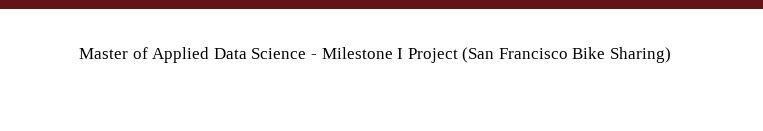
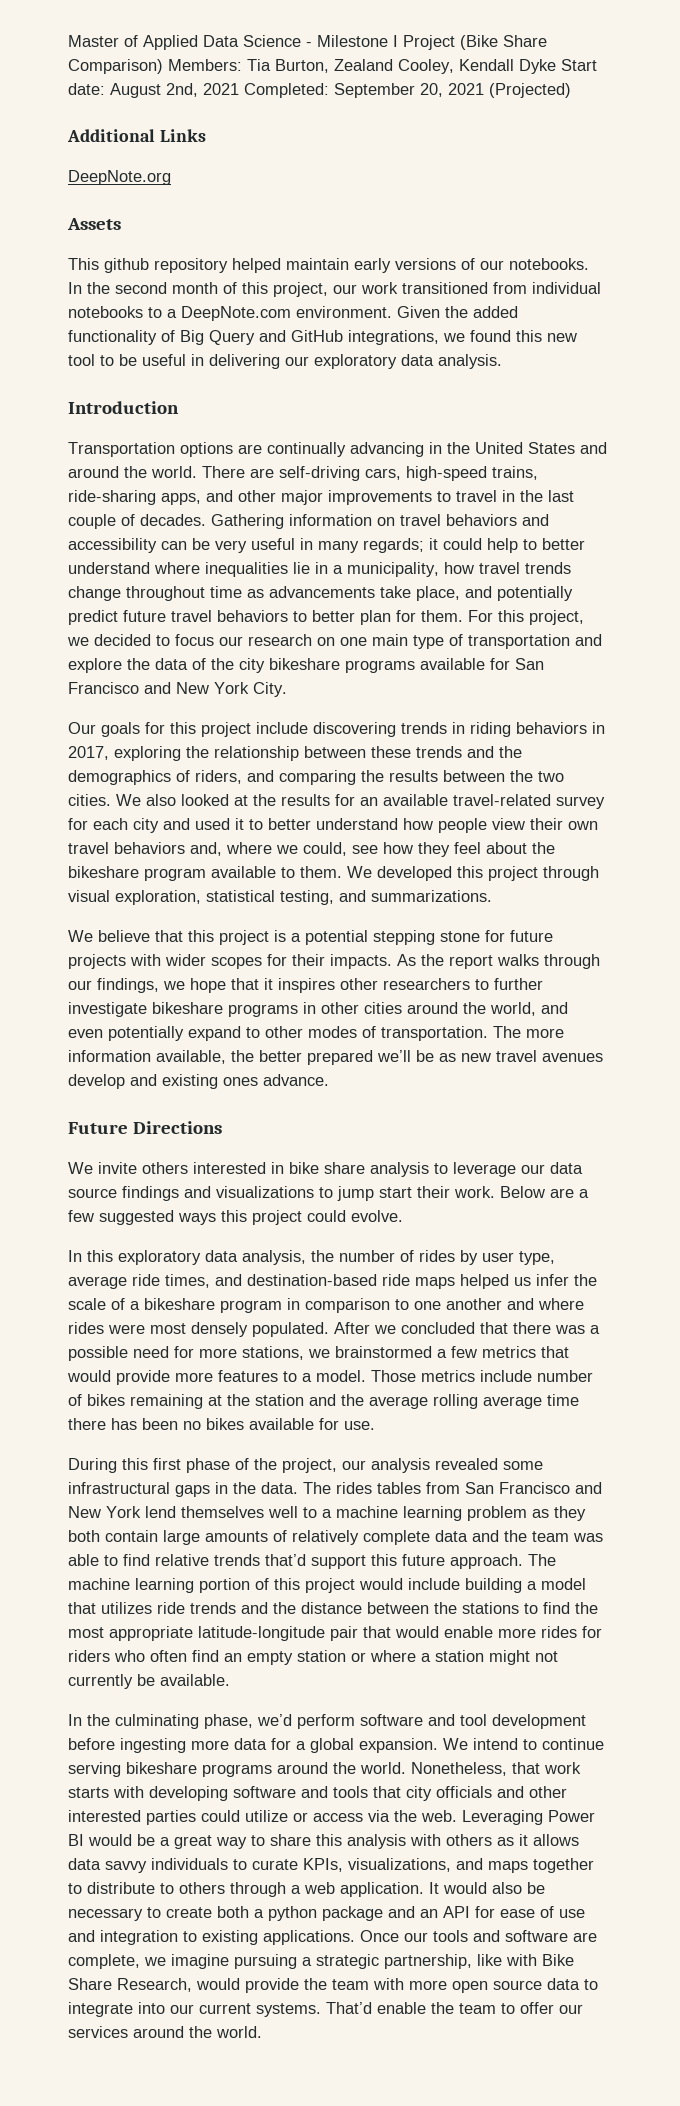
- Master of Applied Data Science - Milestone I Project (San Francisco Bike Sharing)
+ Master of Applied Data Science - Milestone I Project (Bike Share Comparison) Members: Tia Burton, Zealand Cooley, Kendall Dyke Start date: August 2nd, 2021 Completed: September 20, 2021 (Projected)
+ Additional Links
+ DeepNote.org
+ Assets
+ This github repository helped maintain early versions of our notebooks. In the second month of this project, our work transitioned from individual notebooks to a DeepNote.com environment. Given the added functionality of Big Query and GitHub integrations, we found this new tool to be useful in delivering our exploratory data analysis.
+ Introduction
+ Transportation options are continually advancing in the United States and around the world. There are self-driving cars, high-speed trains, ride-sharing apps, and other major improvements to travel in the last couple of decades. Gathering information on travel behaviors and accessibility can be very useful in many regards; it could help to better understand where inequalities lie in a municipality, how travel trends change throughout time as advancements take place, and potentially predict future travel behaviors to better plan for them. For this project, we decided to focus our research on one main type of transportation and explore the data of the city bikeshare programs available for San Francisco and New York City.
+ Our goals for this project include discovering trends in riding behaviors in 2017, exploring the relationship between these trends and the demographics of riders, and comparing the results between the two cities. We also looked at the results for an available travel-related survey for each city and used it to better understand how people view their own travel behaviors and, where we could, see how they feel about the bikeshare program available to them. We developed this project through visual exploration, statistical testing, and summarizations.
+ We believe that this project is a potential stepping stone for future projects with wider scopes for their impacts. As the report walks through our findings, we hope that it inspires other researchers to further investigate bikeshare programs in other cities around the world, and even potentially expand to other modes of transportation. The more information available, the better prepared we’ll be as new travel avenues develop and existing ones advance.
+ Future Directions
+ We invite others interested in bike share analysis to leverage our data source findings and visualizations to jump start their work. Below are a few suggested ways this project could evolve.
+ In this exploratory data analysis, the number of rides by user type, average ride times, and destination-based ride maps helped us infer the scale of a bikeshare program in comparison to one another and where rides were most densely populated. After we concluded that there was a possible need for more stations, we brainstormed a few metrics that would provide more features to a model. Those metrics include number of bikes remaining at the station and the average rolling average time there has been no bikes available for use.
+ During this first phase of the project, our analysis revealed some infrastructural gaps in the data. The rides tables from San Francisco and New York lend themselves well to a machine learning problem as they both contain large amounts of relatively complete data and the team was able to find relative trends that’d support this future approach. The machine learning portion of this project would include building a model that utilizes ride trends and the distance between the stations to find the most appropriate latitude-longitude pair that would enable more rides for riders who often find an empty station or where a station might not currently be available.
+ In the culminating phase, we’d perform software and tool development before ingesting more data for a global expansion. We intend to continue serving bikeshare programs around the world. Nonetheless, that work starts with developing software and tools that city officials and other interested parties could utilize or access via the web. Leveraging Power BI would be a great way to share this analysis with others as it allows data savvy individuals to curate KPIs, visualizations, and maps together to distribute to others through a web application. It would also be necessary to create both a python package and an API for ease of use and integration to existing applications. Once our tools and software are complete, we imagine pursuing a strategic partnership, like with Bike Share Research, would provide the team with more open source data to integrate into our current systems. That’d enable the team to offer our services around the world.

